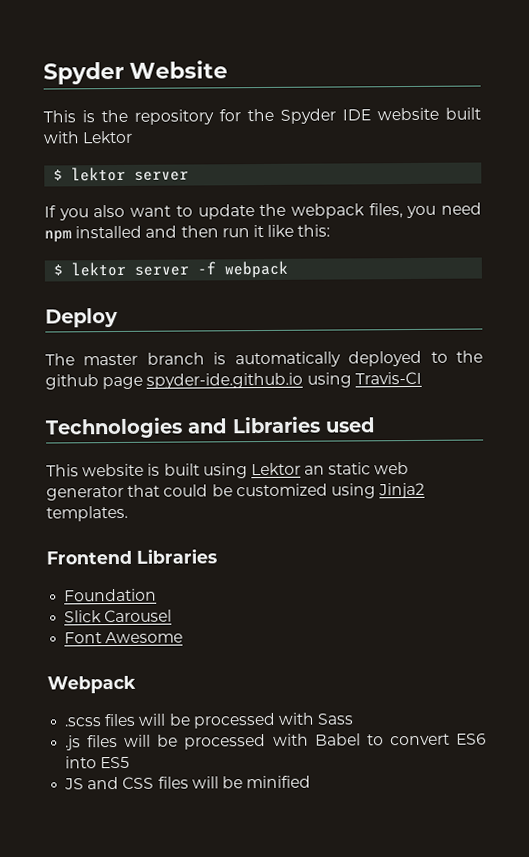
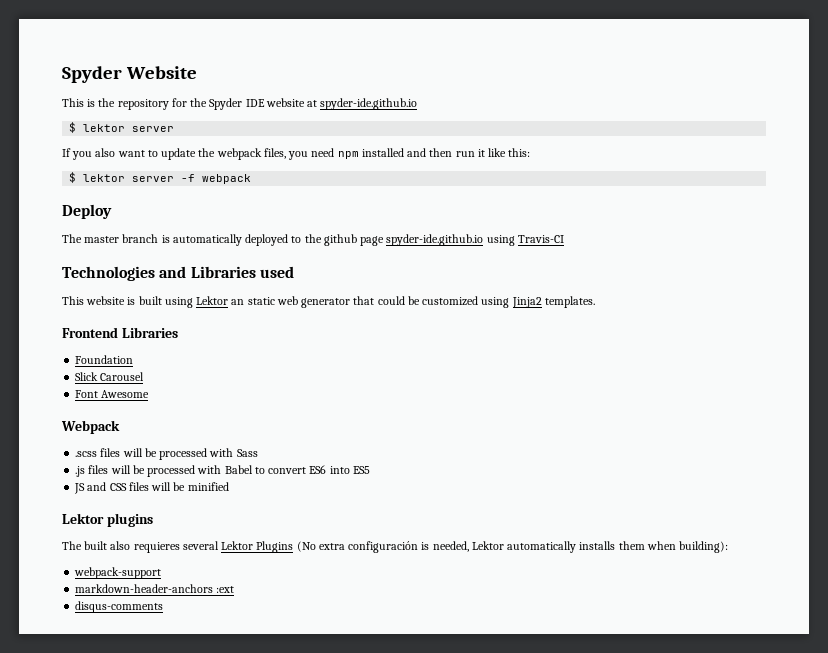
- This is the repository for the Spyder IDE website built with Lektor
+ This is the repository for the Spyder IDE website at spyder-ide.github.io
+ Lektor plugins
+ The built also requieres several Lektor Plugins (No extra configuración is needed, Lektor automatically installs them when building):
+ webpack-support
+ markdown-header-anchors :ext
+ disqus-comments

